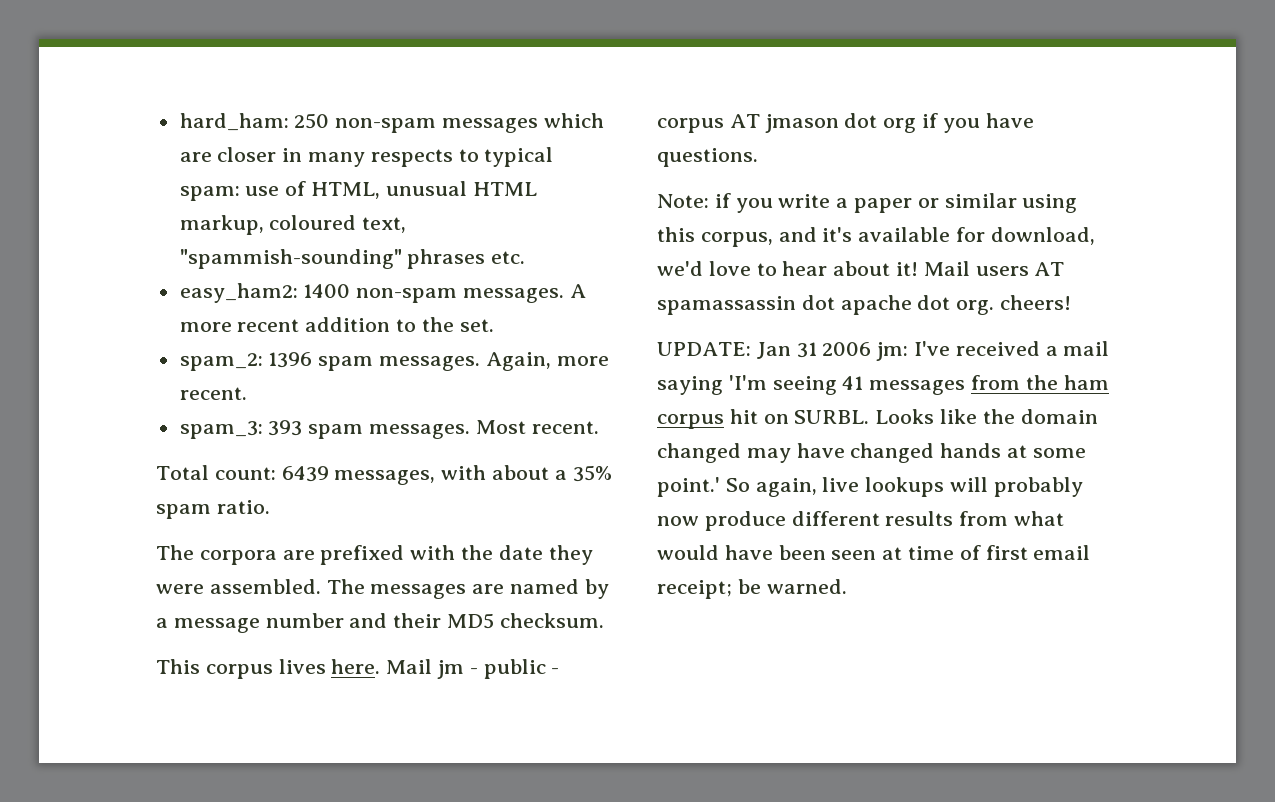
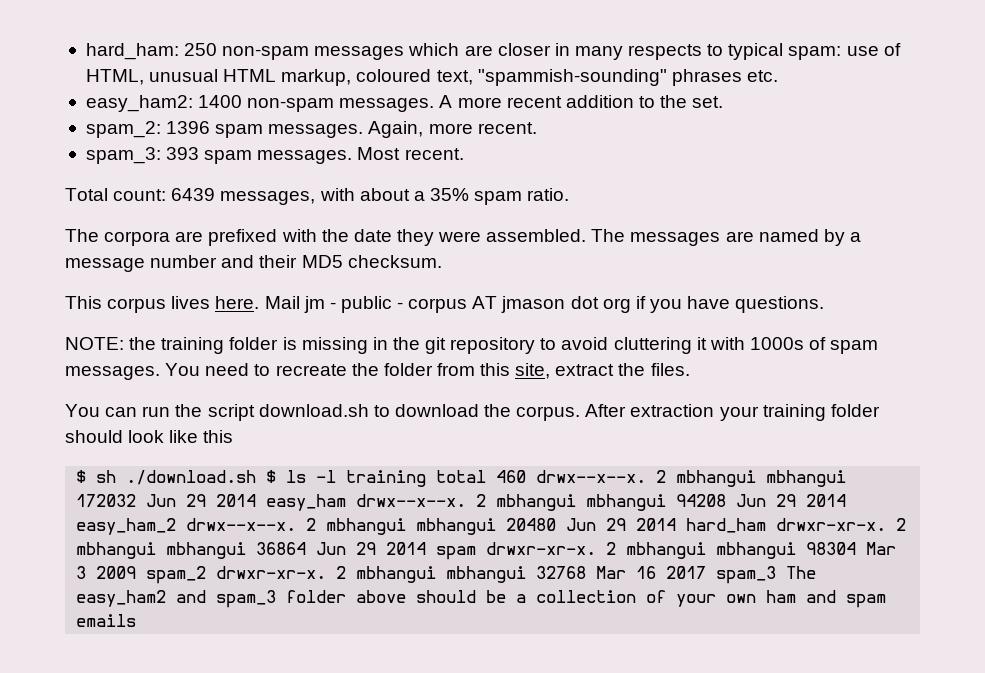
- Note: if you write a paper or similar using this corpus, and it's available for download, we'd love to hear about it! Mail users AT spamassassin dot apache dot org. cheers!
- UPDATE: Jan 31 2006 jm: I've received a mail saying 'I'm seeing 41 messages from the ham corpus hit on SURBL. Looks like the domain changed may have changed hands at some point.' So again, live lookups will probably now produce different results from what would have been seen at time of first email receipt; be warned.
+ NOTE: the training folder is missing in the git repository to avoid cluttering it with 1000s of spam messages. You need to recreate the folder from this site, extract the files.
+ You can run the script download.sh to download the corpus. After extraction your training folder should look like this
+ $ sh ./download.sh $ ls -l training total 460 drwx--x--x. 2 mbhangui mbhangui 172032 Jun 29 2014 easy_ham drwx--x--x. 2 mbhangui mbhangui 94208 Jun 29 2014 easy_ham_2 drwx--x--x. 2 mbhangui mbhangui 20480 Jun 29 2014 hard_ham drwxr-xr-x. 2 mbhangui mbhangui 36864 Jun 29 2014 spam drwxr-xr-x. 2 mbhangui mbhangui 98304 Mar 3 2009 spam_2 drwxr-xr-x. 2 mbhangui mbhangui 32768 Mar 16 2017 spam_3 The easy_ham2 and spam_3 folder above should be a collection of your own ham and spam emails

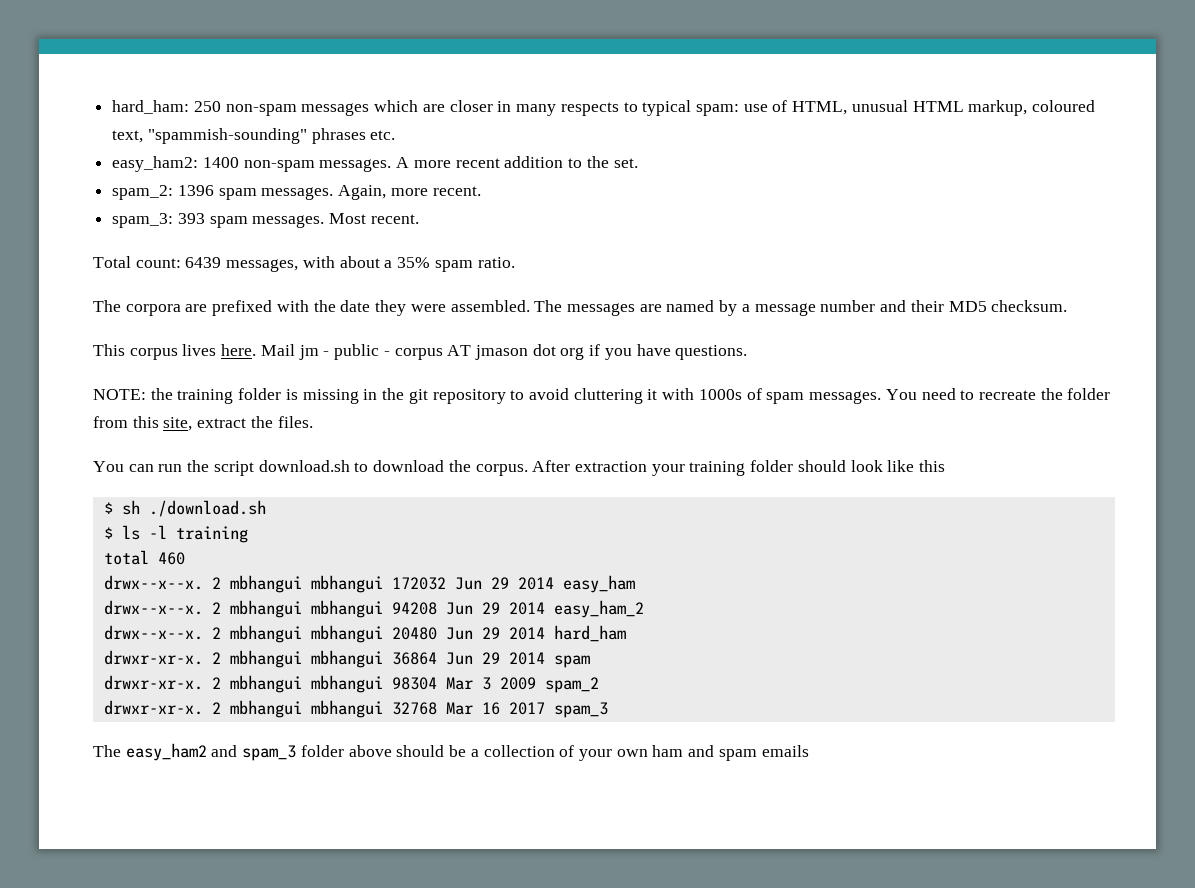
- $ sh ./download.sh $ ls -l training total 460 drwx--x--x.
+ $ sh ./download.sh
+ $ ls -l training
+ total 460
+ drwx--x--x.
- 2 mbhangui mbhangui 172032 Jun 29 2014 easy_ham drwx--x--x.
+ 2 mbhangui mbhangui 172032 Jun 29 2014 easy_ham
+ drwx--x--x.
- 2 mbhangui mbhangui 94208 Jun 29 2014 easy_ham_2 drwx--x--x.
+ 2 mbhangui mbhangui 94208 Jun 29 2014 easy_ham_2
+ drwx--x--x.
- 2 mbhangui mbhangui 20480 Jun 29 2014 hard_ham drwxr-xr-x.
+ 2 mbhangui mbhangui 20480 Jun 29 2014 hard_ham
+ drwxr-xr-x.
- 2 mbhangui mbhangui 36864 Jun 29 2014 spam drwxr-xr-x.
+ 2 mbhangui mbhangui 36864 Jun 29 2014 spam
+ drwxr-xr-x.
- 2 mbhangui mbhangui 98304 Mar 3 2009 spam_2 drwxr-xr-x.
+ 2 mbhangui mbhangui 98304 Mar 3 2009 spam_2
+ drwxr-xr-x.
- 2 mbhangui mbhangui 32768 Mar 16 2017 spam_3 The easy_ham2 and spam_3 folder above should be a collection of your own ham and spam emails
+ 2 mbhangui mbhangui 32768 Mar 16 2017 spam_3
+ The easy_ham2 and spam_3 folder above should be a collection of your own ham and spam emails

